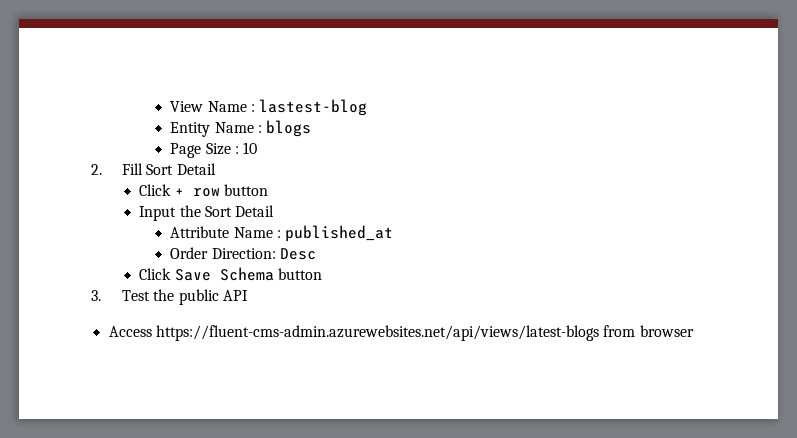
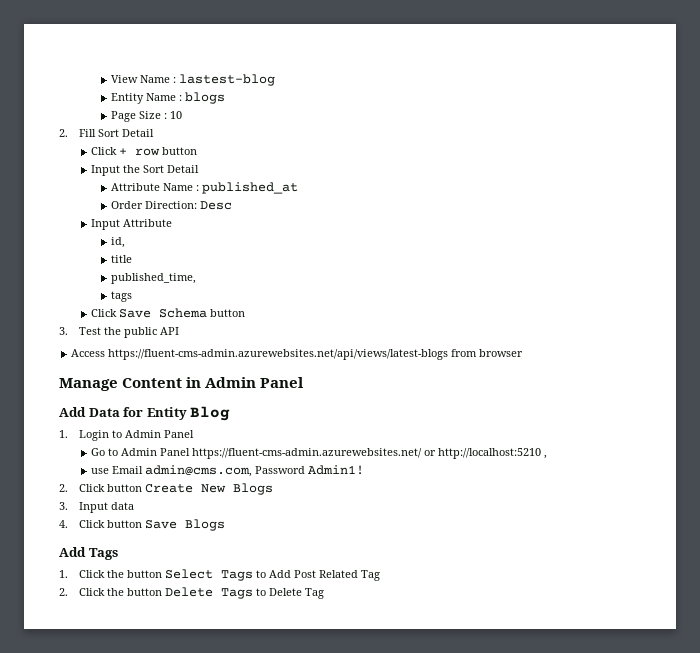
+ Input Attribute
+ id,
+ title
+ published_time,
+ tags
+ Manage Content in Admin Panel
+ Add Data for Entity Blog
+ 1. Login to Admin Panel
+ Go to Admin Panel https://fluent-cms-admin.azurewebsites.net/ or http://localhost:5210 ,
+ use Email admin@cms.com, Password Admin1!
+ 2. Click button Create New Blogs
+ 3. Input data
+ 4. Click button Save Blogs
+ Add Tags
+ 1. Click the button Select Tags to Add Post Related Tag
+ 2. Click the button Delete Tags to Delete Tag

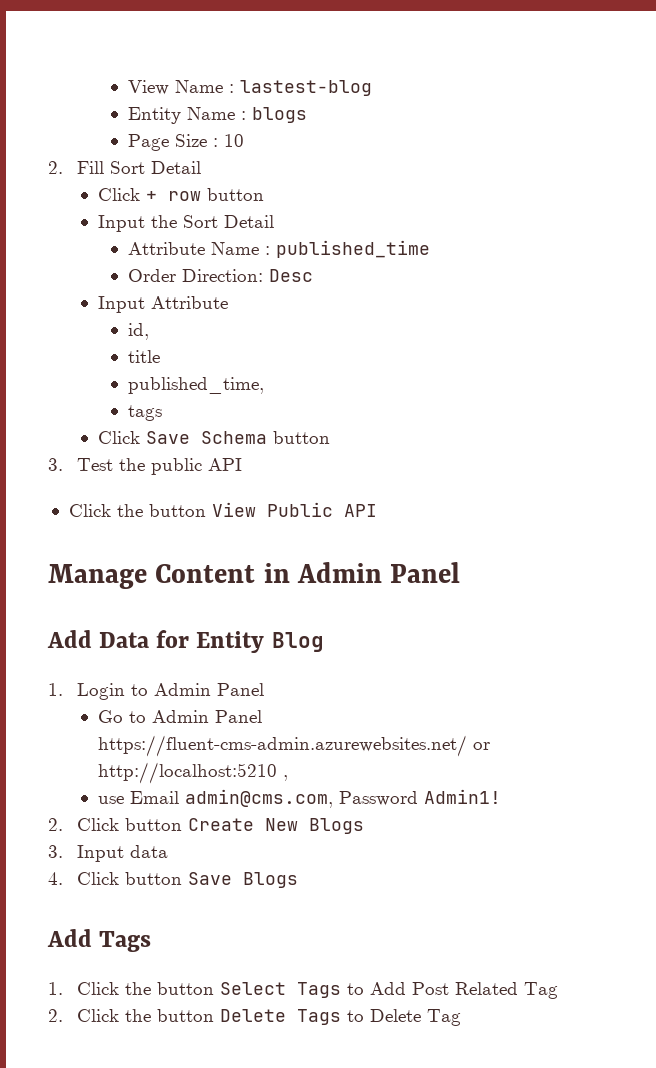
- Attribute Name : published_at
+ Attribute Name : published_time
- Access https://fluent-cms-admin.azurewebsites.net/api/views/latest-blogs from browser
+ Click the button View Public API

